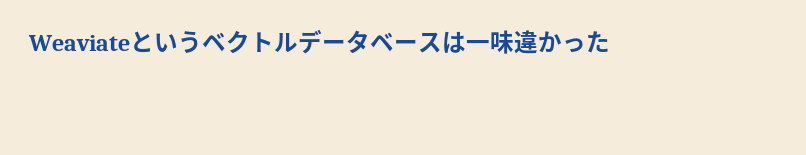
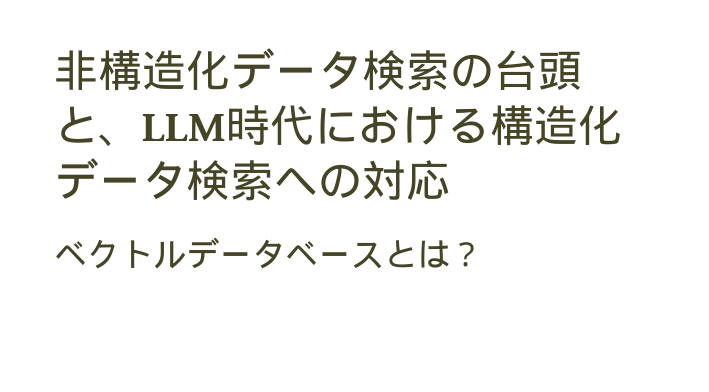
- Weaviateというベクトルデータベースは一味違かった
+ 非構造化データ検索の台頭と、LLM時代における構造化データ検索への対応
+ ベクトルデータベースとは？

